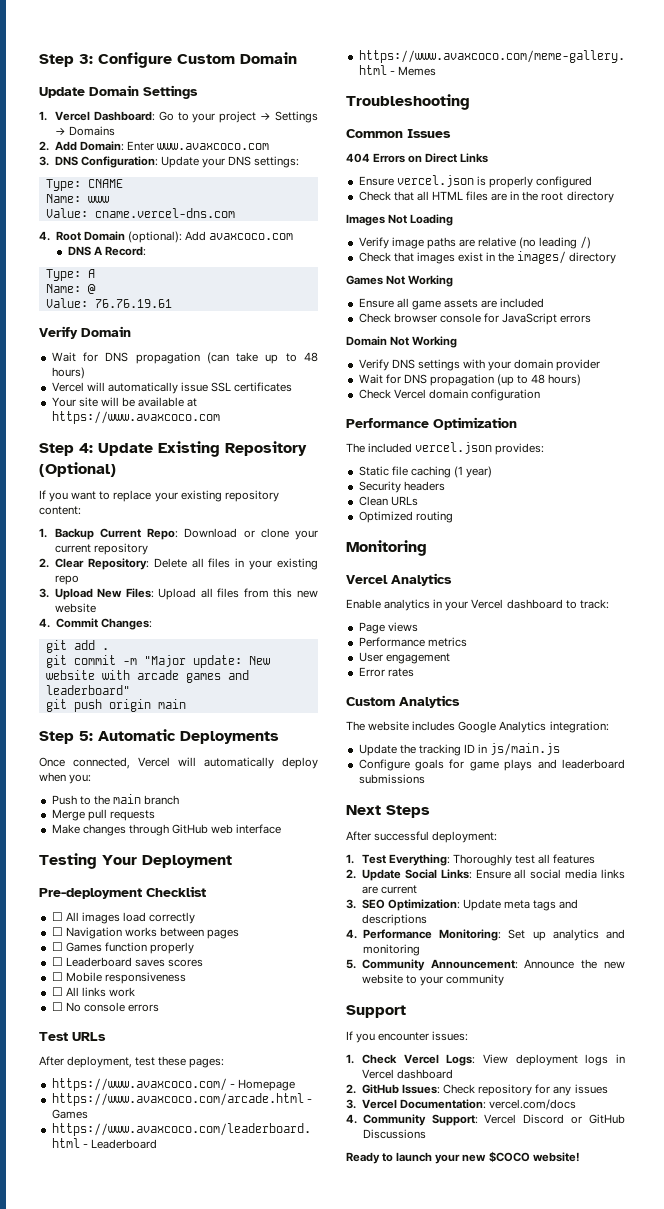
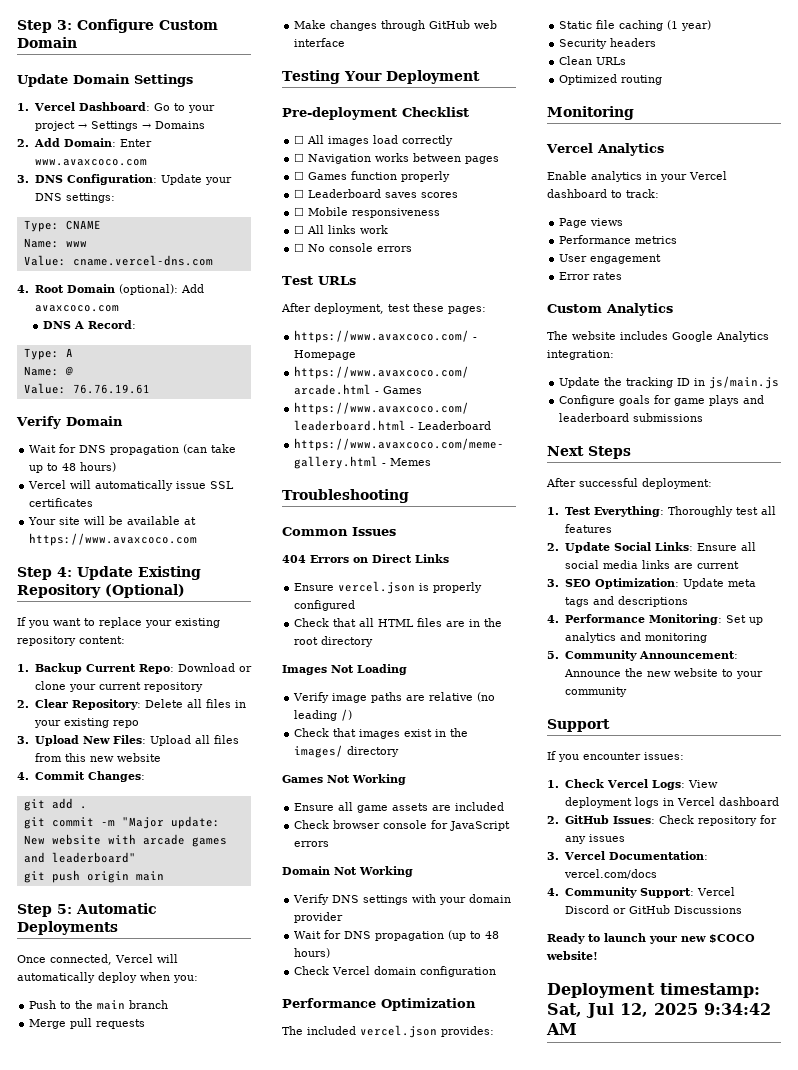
+ Deployment timestamp: Sat, Jul 12, 2025 9:34:42 AM

